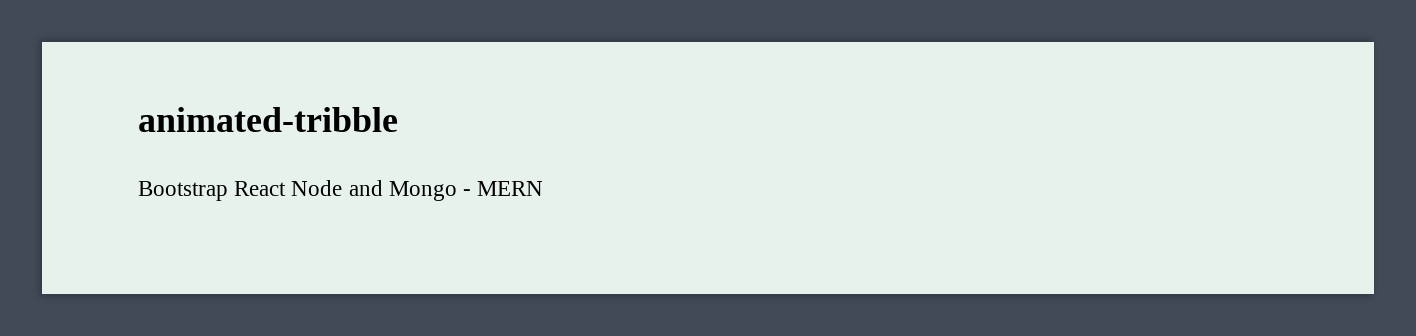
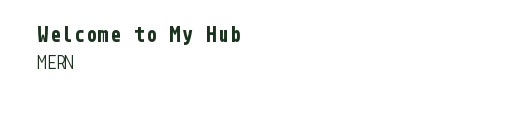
- animated-tribble
- Bootstrap React Node and Mongo - MERN
+ Welcome to My Hub
+ MERN

